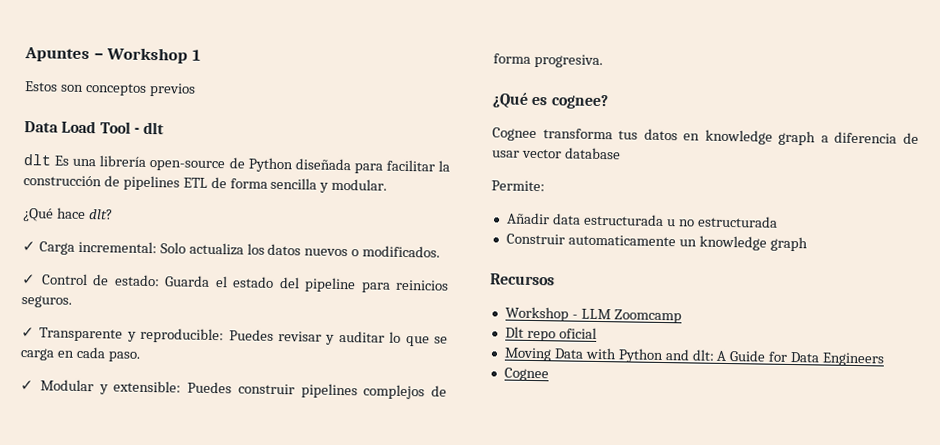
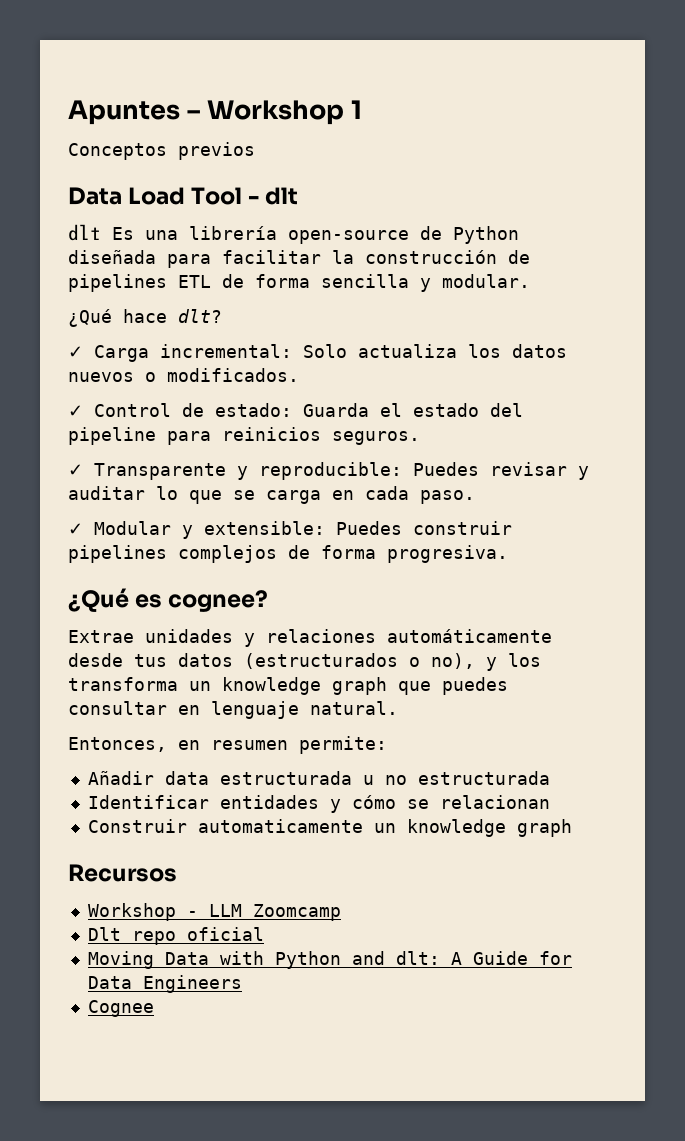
- Estos son conceptos previos
+ Conceptos previos
- Cognee transforma tus datos en knowledge graph a diferencia de usar vector database
- Permite:
+ Extrae unidades y relaciones automáticamente desde tus datos (estructurados o no), y los transforma un knowledge graph que puedes consultar en lenguaje natural.
+ Entonces, en resumen permite:
+ Identificar entidades y cómo se relacionan

